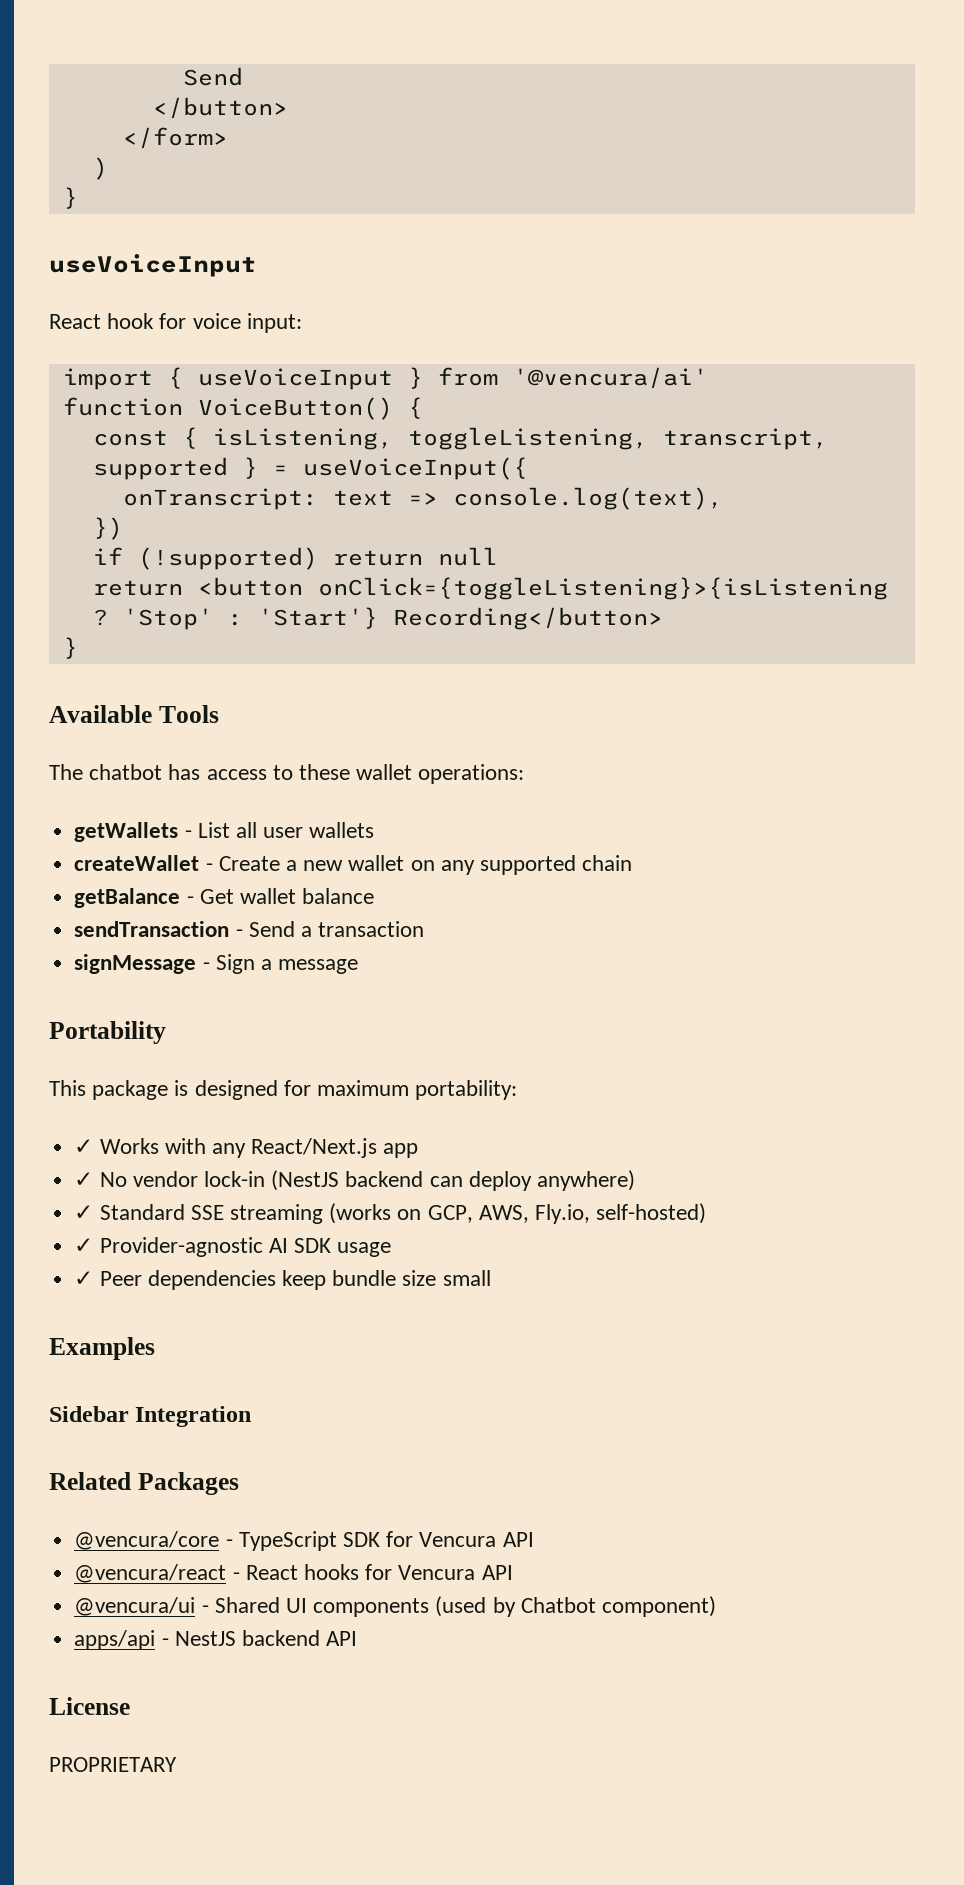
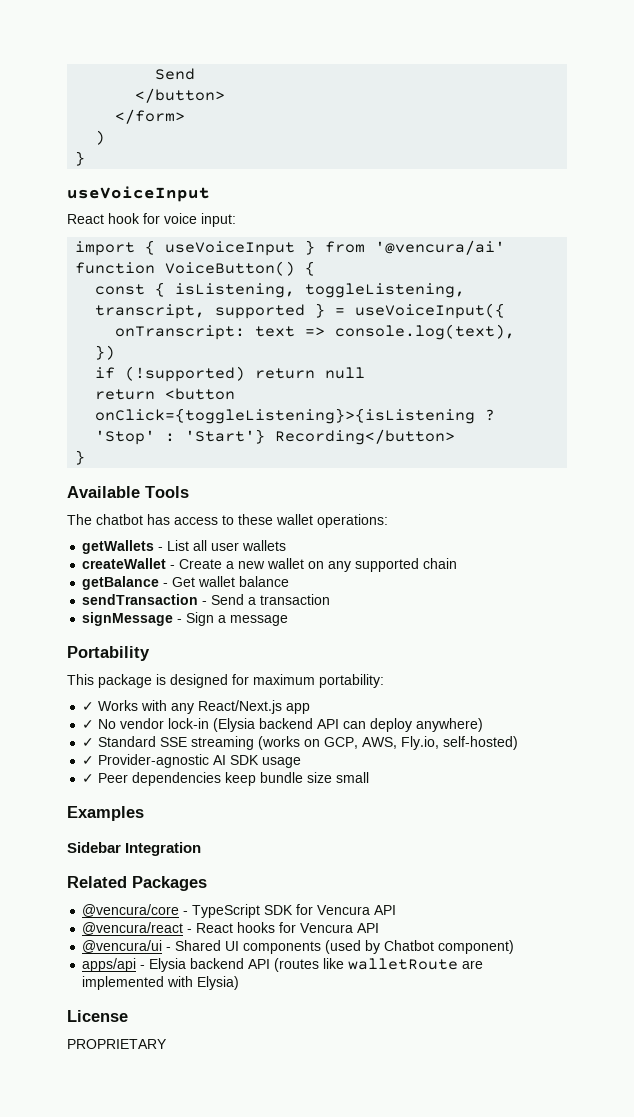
- ✓ No vendor lock-in (NestJS backend can deploy anywhere)
+ ✓ No vendor lock-in (Elysia backend API can deploy anywhere)
- apps/api - NestJS backend API
+ apps/api - Elysia backend API (routes like walletRoute are implemented with Elysia)

